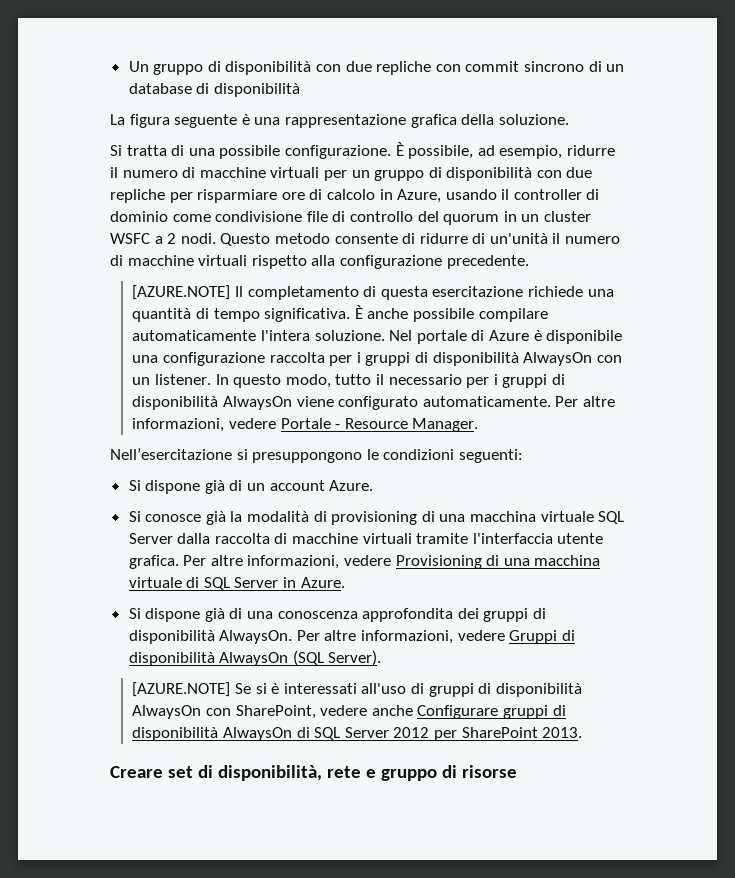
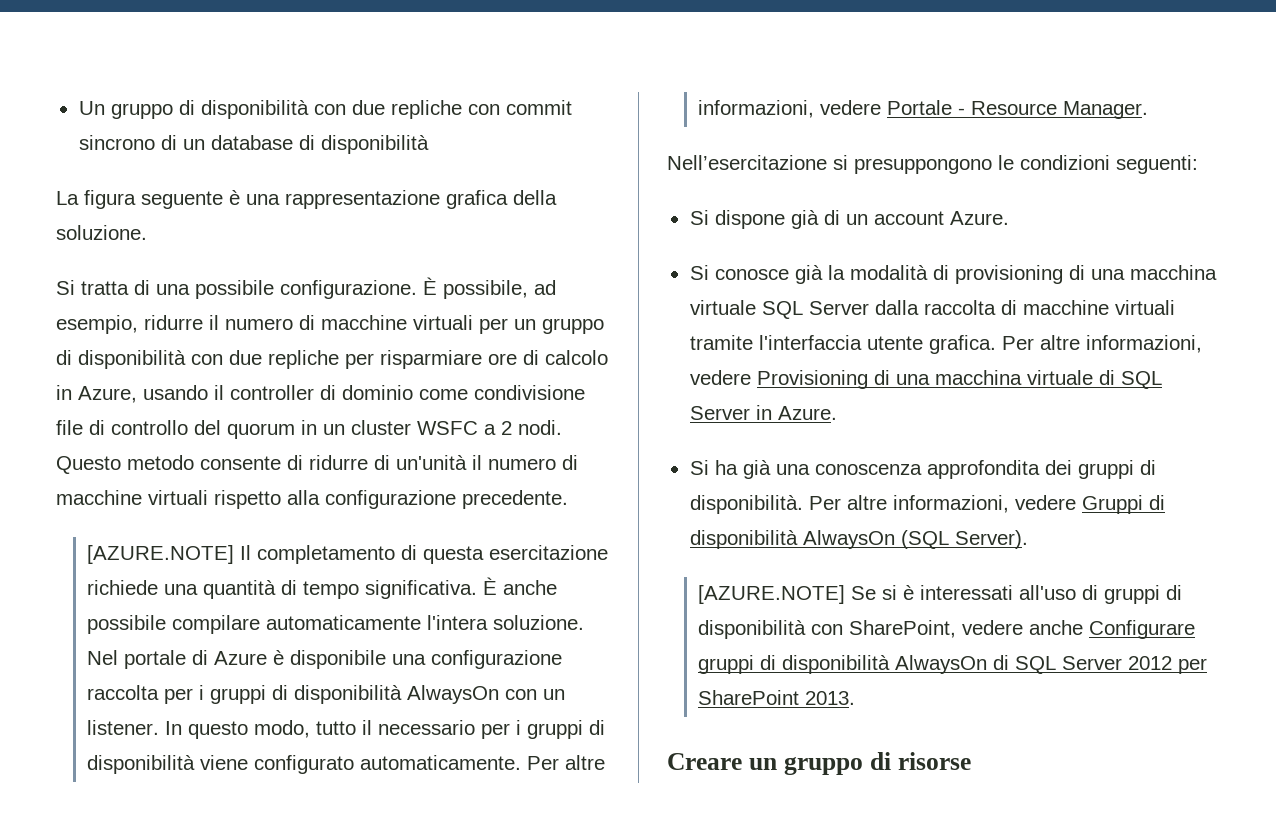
- In questo modo, tutto il necessario per i gruppi di disponibilità AlwaysOn viene configurato automaticamente.
+ In questo modo, tutto il necessario per i gruppi di disponibilità viene configurato automaticamente.
- Si dispone già di una conoscenza approfondita dei gruppi di disponibilità AlwaysOn.
+ Si ha già una conoscenza approfondita dei gruppi di disponibilità.
- [AZURE.NOTE] Se si è interessati all'uso di gruppi di disponibilità AlwaysOn con SharePoint, vedere anche Configurare gruppi di disponibilità AlwaysOn di SQL Server 2012 per SharePoint 2013.
+ [AZURE.NOTE] Se si è interessati all'uso di gruppi di disponibilità con SharePoint, vedere anche Configurare gruppi di disponibilità AlwaysOn di SQL Server 2012 per SharePoint 2013.
- Creare set di disponibilità, rete e gruppo di risorse
+ Creare un gruppo di risorse

